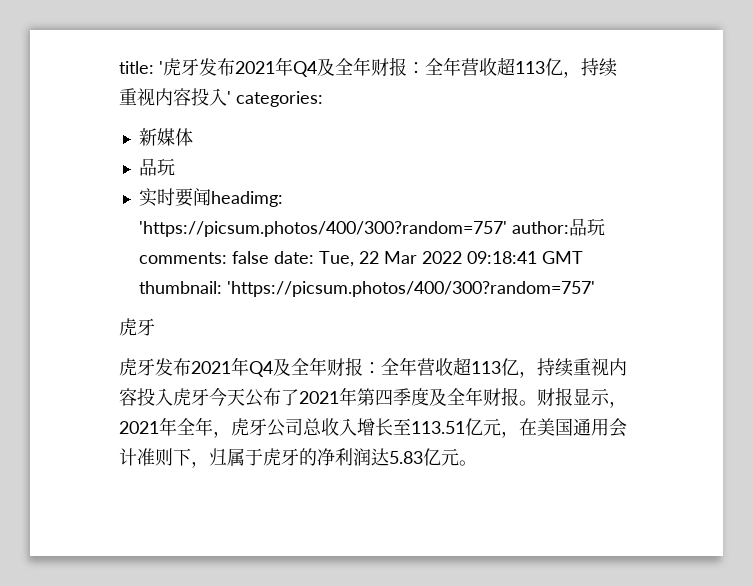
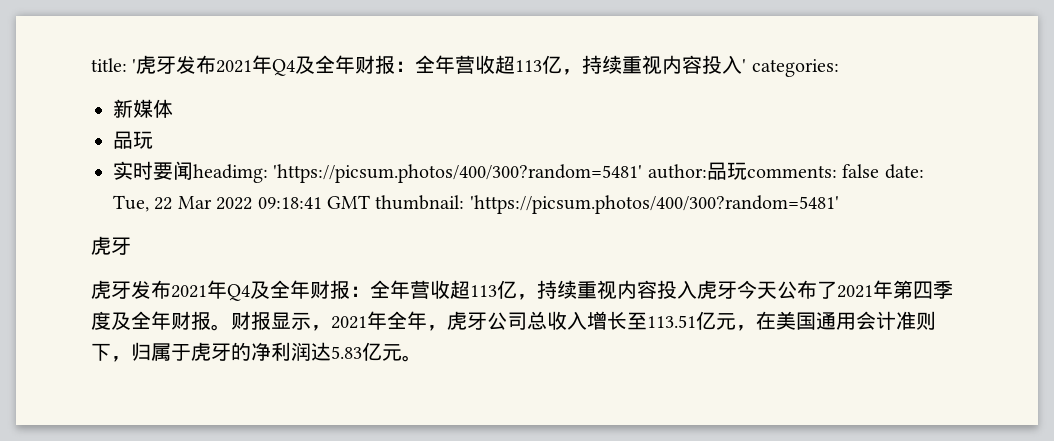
- 实时要闻headimg: 'https://picsum.photos/400/300?random=757' author:品玩comments: false date: Tue, 22 Mar 2022 09:18:41 GMT thumbnail: 'https://picsum.photos/400/300?random=757'
+ 实时要闻headimg: 'https://picsum.photos/400/300?random=5481' author:品玩comments: false date: Tue, 22 Mar 2022 09:18:41 GMT thumbnail: 'https://picsum.photos/400/300?random=5481'

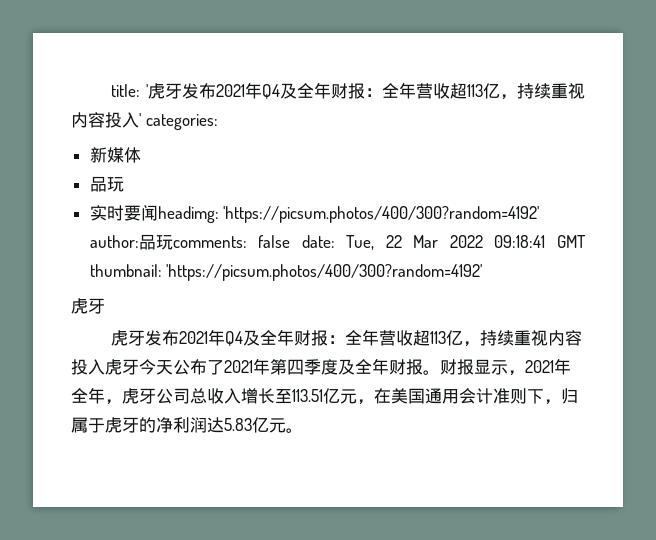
- 实时要闻headimg: 'https://picsum.photos/400/300?random=5481' author:品玩comments: false date: Tue, 22 Mar 2022 09:18:41 GMT thumbnail: 'https://picsum.photos/400/300?random=5481'
+ 实时要闻headimg: 'https://picsum.photos/400/300?random=4192' author:品玩comments: false date: Tue, 22 Mar 2022 09:18:41 GMT thumbnail: 'https://picsum.photos/400/300?random=4192'

